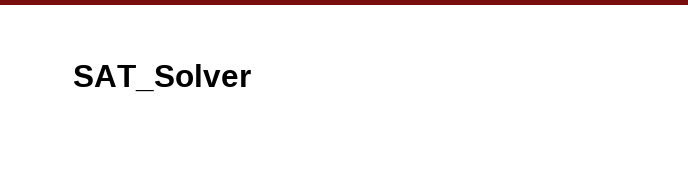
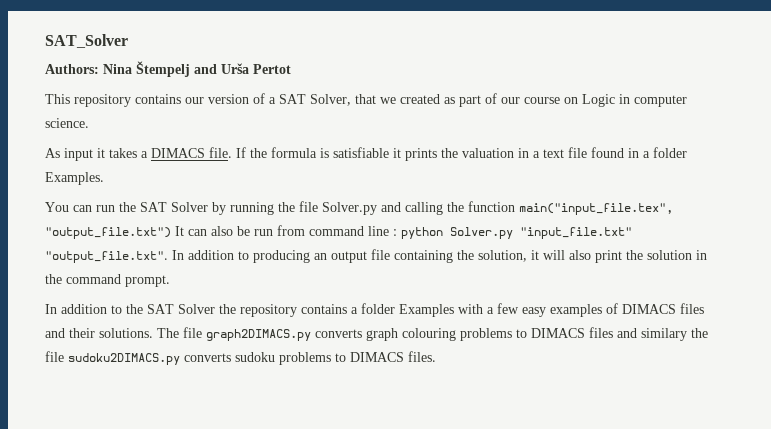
+ Authors: Nina Štempelj and Urša Pertot
+ This repository contains our version of a SAT Solver, that we created as part of our course on Logic in computer science.
+ As input it takes a DIMACS file. If the formula is satisfiable it prints the valuation in a text file found in a folder Examples.
+ You can run the SAT Solver by running the file Solver.py and calling the function main("input_file.tex", "output_file.txt") It can also be run from command line : python Solver.py "input_file.txt" "output_file.txt". In addition to producing an output file containing the solution, it will also print the solution in the command prompt.
+ In addition to the SAT Solver the repository contains a folder Examples with a few easy examples of DIMACS files and their solutions. The file graph2DIMACS.py converts graph colouring problems to DIMACS files and similary the file sudoku2DIMACS.py converts sudoku problems to DIMACS files.

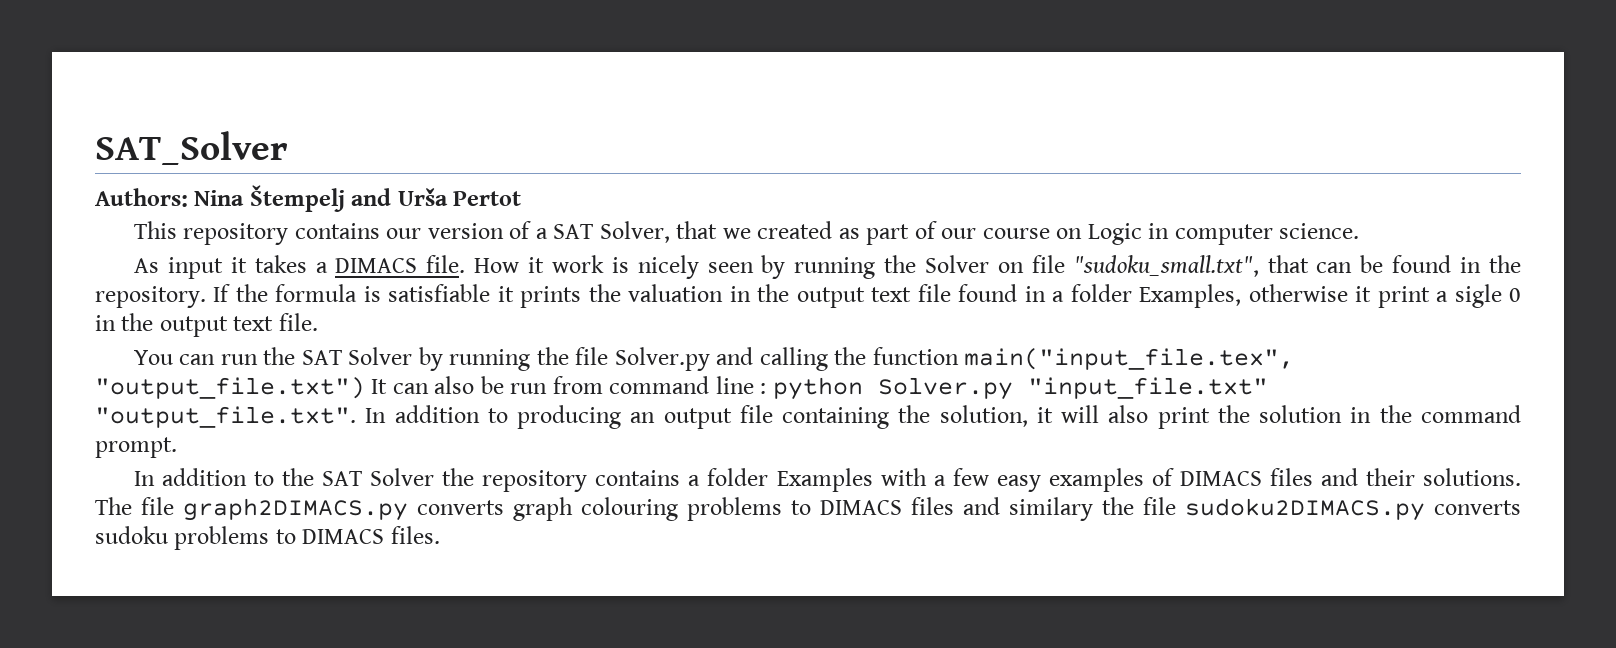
+ How it work is nicely seen by running the Solver on file "sudoku_small.txt", that can be found in the repository.
- If the formula is satisfiable it prints the valuation in a text file found in a folder Examples.
+ If the formula is satisfiable it prints the valuation in the output text file found in a folder Examples, otherwise it print a sigle 0 in the output text file.

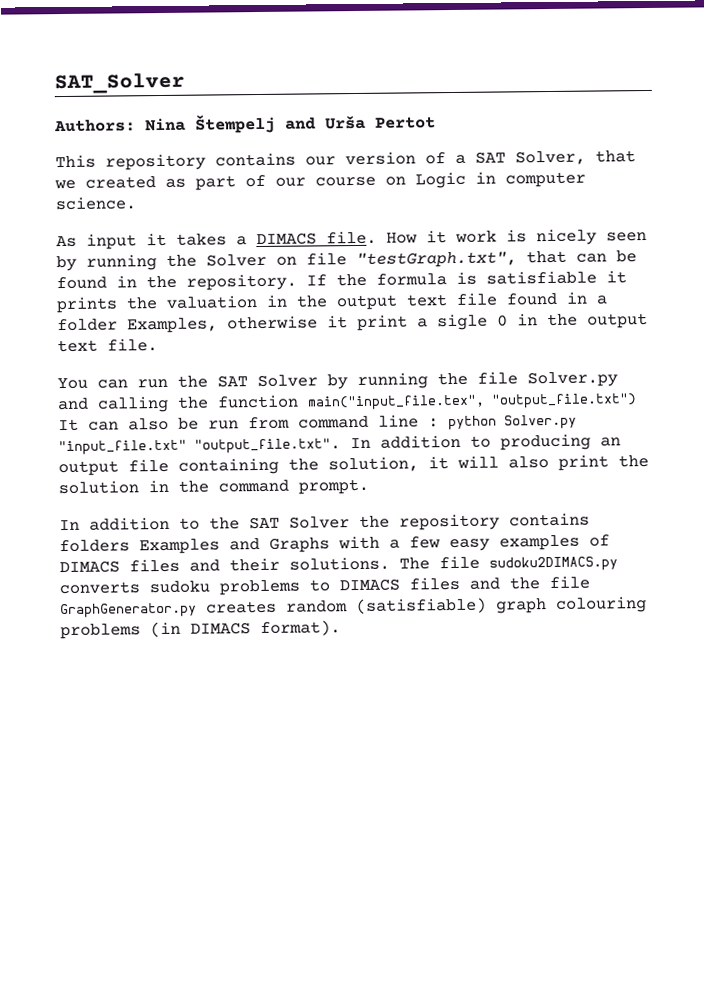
- How it work is nicely seen by running the Solver on file "sudoku_small.txt", that can be found in the repository.
+ How it work is nicely seen by running the Solver on file "testGraph.txt", that can be found in the repository.
- In addition to the SAT Solver the repository contains a folder Examples with a few easy examples of DIMACS files and their solutions.
+ In addition to the SAT Solver the repository contains folders Examples and Graphs with a few easy examples of DIMACS files and their solutions.
- The file graph2DIMACS.py converts graph colouring problems to DIMACS files and similary the file sudoku2DIMACS.py converts sudoku problems to DIMACS files.
+ The file sudoku2DIMACS.py converts sudoku problems to DIMACS files and the file GraphGenerator.py creates random (satisfiable) graph colouring problems (in DIMACS format).

